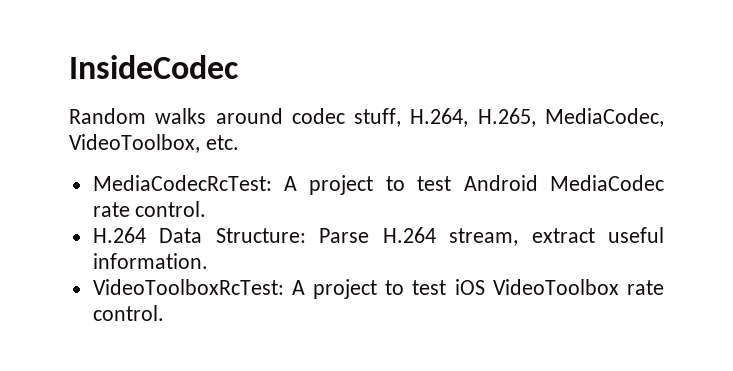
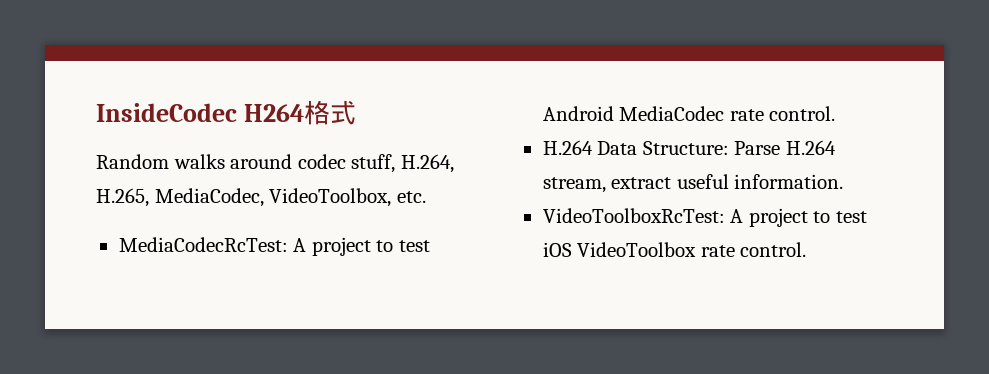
- InsideCodec
+ InsideCodec H264格式

